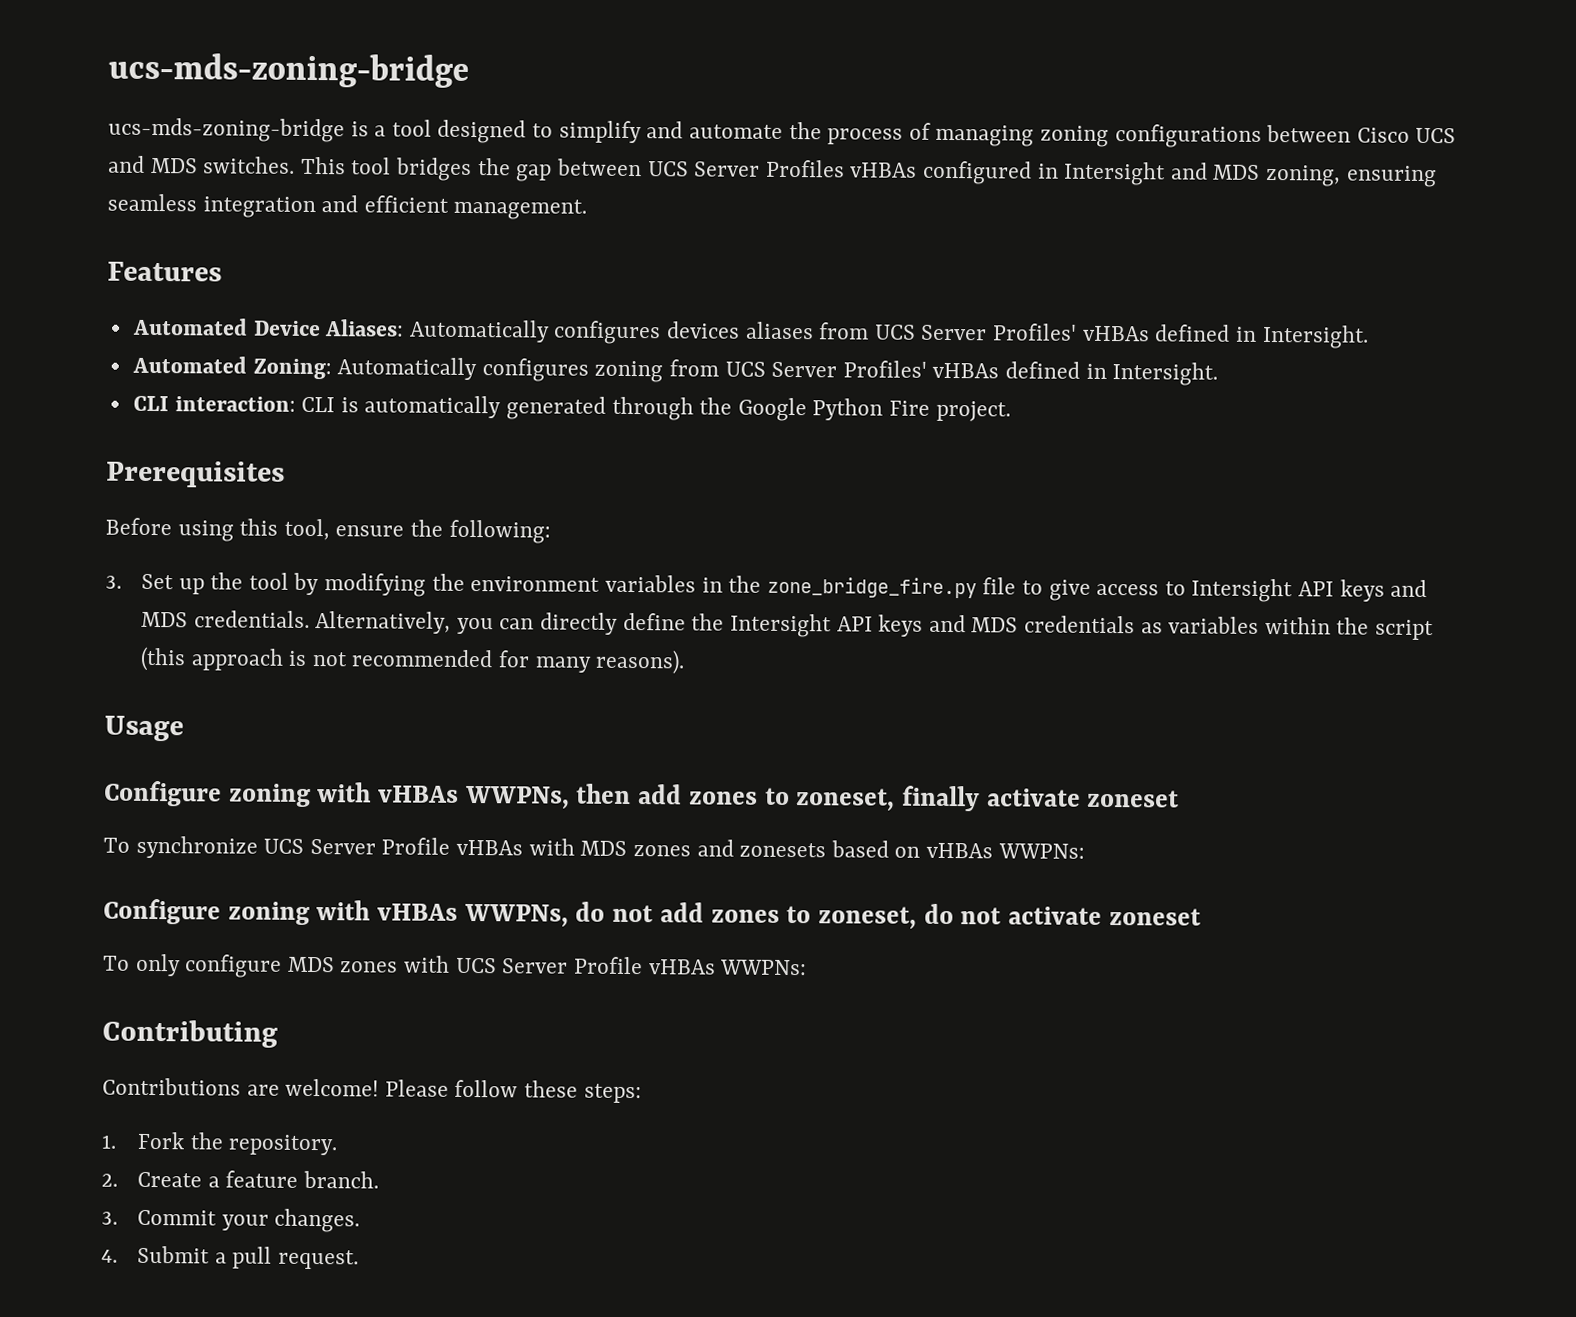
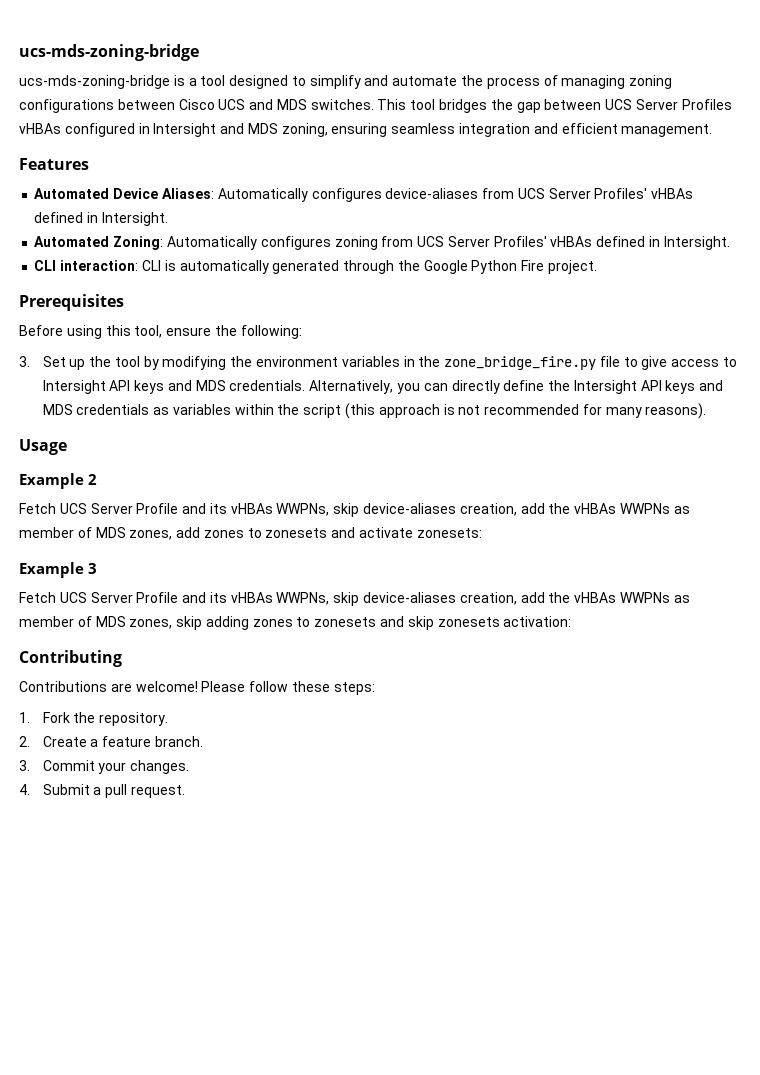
- Automated Device Aliases: Automatically configures devices aliases from UCS Server Profiles' vHBAs defined in Intersight.
+ Automated Device Aliases: Automatically configures device-aliases from UCS Server Profiles' vHBAs defined in Intersight.
- Configure zoning with vHBAs WWPNs, then add zones to zoneset, finally activate zoneset
- To synchronize UCS Server Profile vHBAs with MDS zones and zonesets based on vHBAs WWPNs:
- Configure zoning with vHBAs WWPNs, do not add zones to zoneset, do not activate zoneset
- To only configure MDS zones with UCS Server Profile vHBAs WWPNs:
+ Example 2
+ Fetch UCS Server Profile and its vHBAs WWPNs, skip device-aliases creation, add the vHBAs WWPNs as member of MDS zones, add zones to zonesets and activate zonesets:
+ Example 3
+ Fetch UCS Server Profile and its vHBAs WWPNs, skip device-aliases creation, add the vHBAs WWPNs as member of MDS zones, skip adding zones to zonesets and skip zonesets activation:

